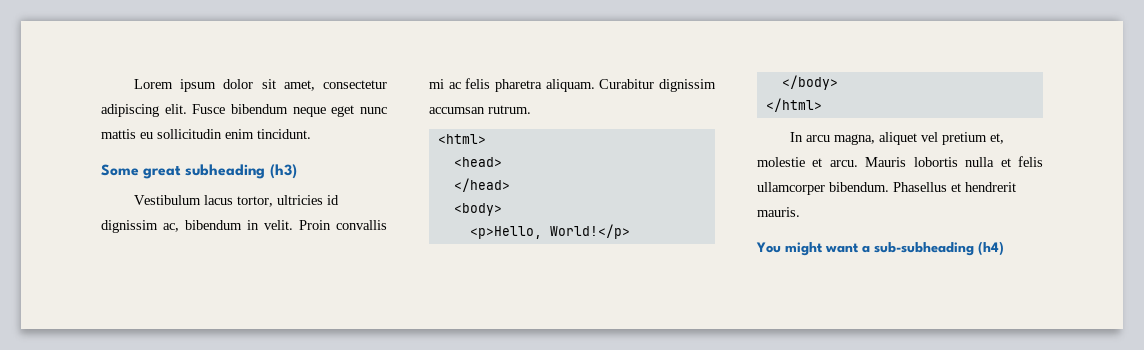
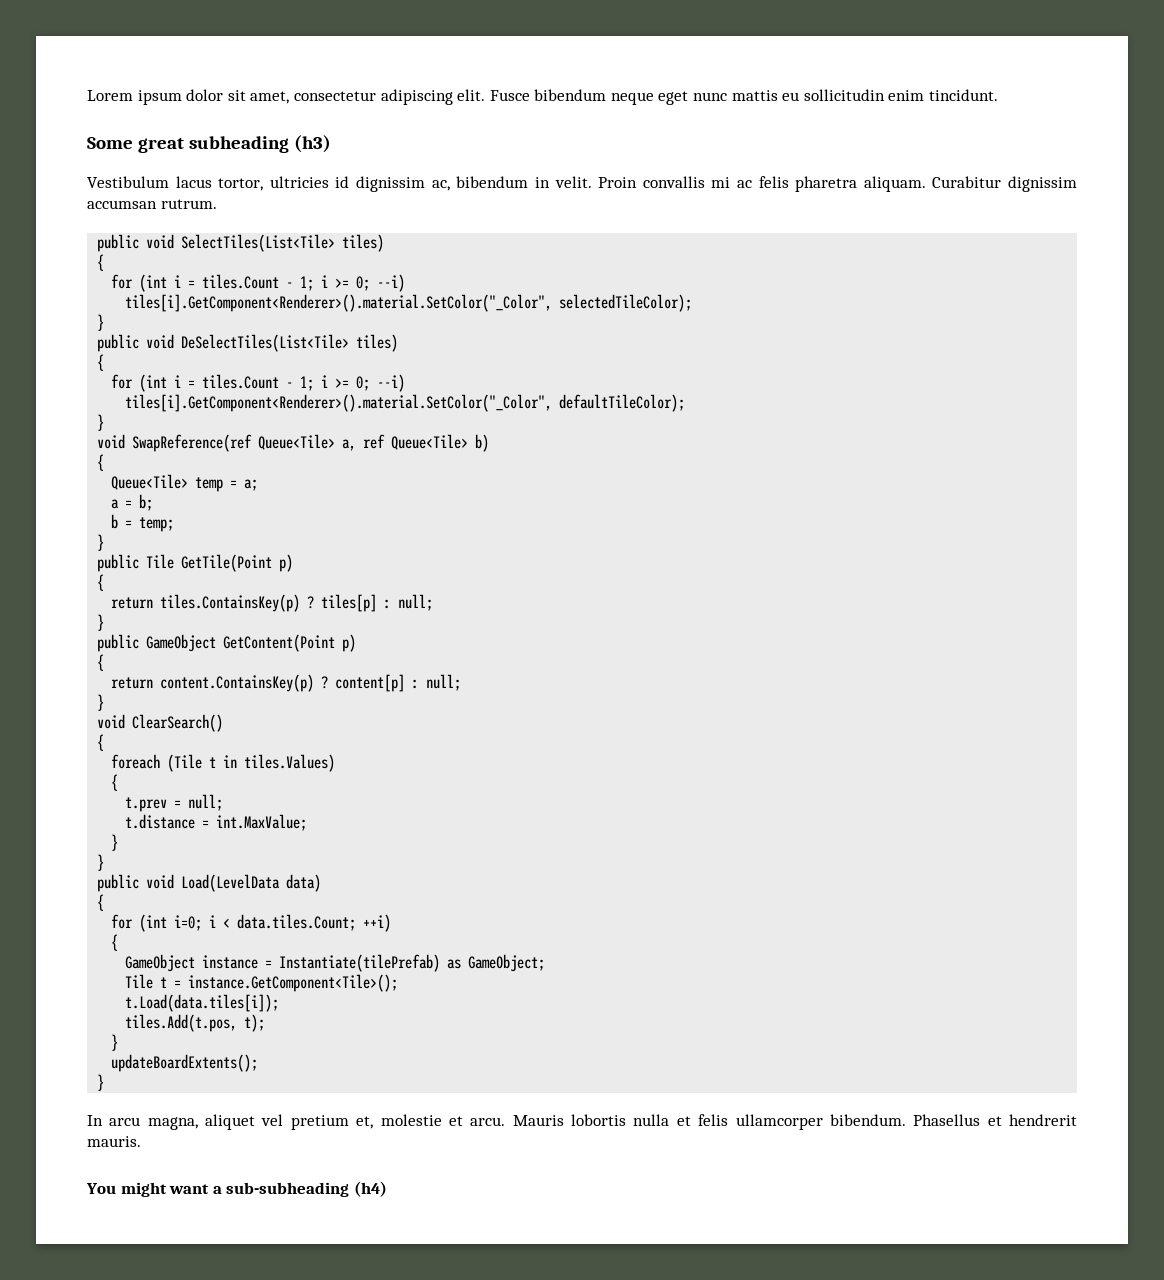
- <html>
- <head>
- </head>
- <body>
- <p>Hello, World!</p>
- </body>
- </html>
+ public void SelectTiles(List<Tile> tiles)
+ {
+ for (int i = tiles.Count - 1; i >= 0; --i)
+ tiles[i].GetComponent<Renderer>().material.SetColor("_Color", selectedTileColor);
+ }
+ public void DeSelectTiles(List<Tile> tiles)
+ {
+ for (int i = tiles.Count - 1; i >= 0; --i)
+ tiles[i].GetComponent<Renderer>().material.SetColor("_Color", defaultTileColor);
+ }
+ void SwapReference(ref Queue<Tile> a, ref Queue<Tile> b)
+ {
+ Queue<Tile> temp = a;
+ a = b;
+ b = temp;
+ }
+ public Tile GetTile(Point p)
+ {
+ return tiles.ContainsKey(p) ? tiles[p] : null;
+ }
+ public GameObject GetContent(Point p)
+ {
+ return content.ContainsKey(p) ? content[p] : null;
+ }
+ void ClearSearch()
+ {
+ foreach (Tile t in tiles.Values)
+ {
+ t.prev = null;
+ t.distance = int.MaxValue;
+ }
+ }
+ public void Load(LevelData data)
+ {
+ for (int i=0; i < data.tiles.Count; ++i)
+ {
+ GameObject instance = Instantiate(tilePrefab) as GameObject;
+ Tile t = instance.GetComponent<Tile>();
+ t.Load(data.tiles[i]);
+ tiles.Add(t.pos, t);
+ }
+ updateBoardExtents();
+ }

